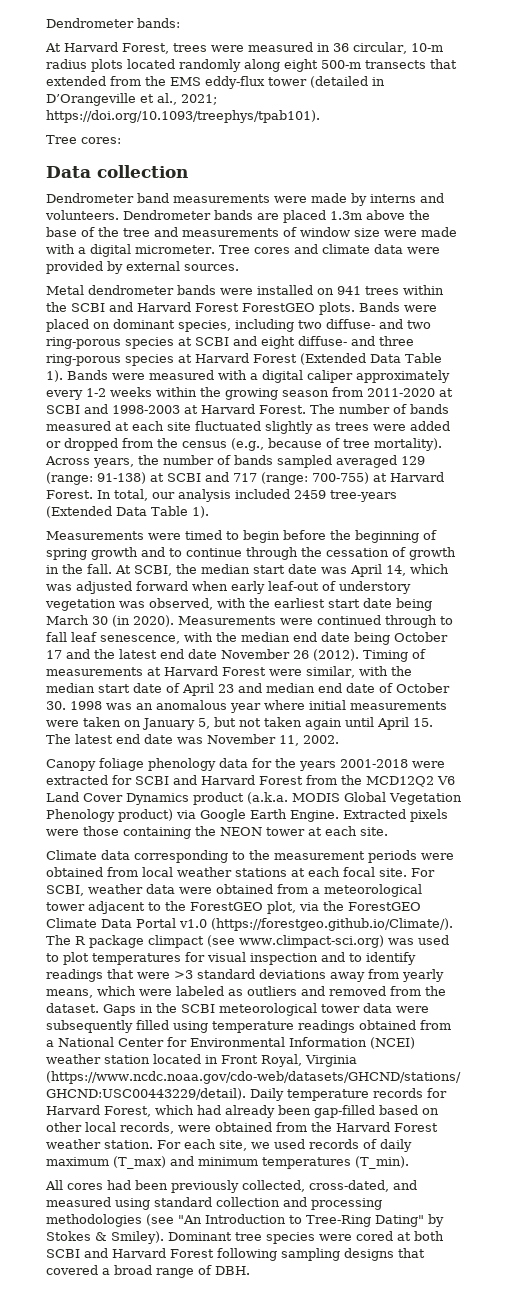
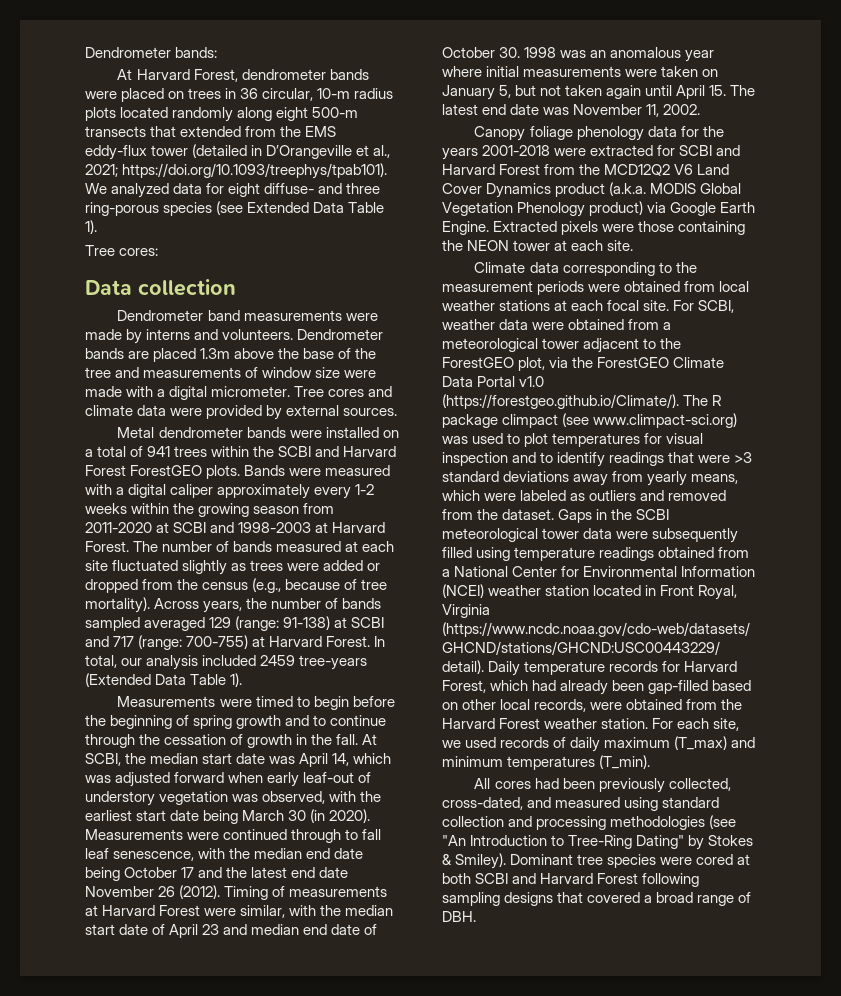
- At Harvard Forest, trees were measured in 36 circular, 10-m radius plots located randomly along eight 500-m transects that extended from the EMS eddy-flux tower (detailed in D’Orangeville et al., 2021; https://doi.org/10.1093/treephys/tpab101).
+ At Harvard Forest, dendrometer bands were placed on trees in 36 circular, 10-m radius plots located randomly along eight 500-m transects that extended from the EMS eddy-flux tower (detailed in D’Orangeville et al., 2021; https://doi.org/10.1093/treephys/tpab101). We analyzed data for eight diffuse- and three ring-porous species (see Extended Data Table 1).
- Metal dendrometer bands were installed on 941 trees within the SCBI and Harvard Forest ForestGEO plots.
+ Metal dendrometer bands were installed on a total of 941 trees within the SCBI and Harvard Forest ForestGEO plots.
- Bands were placed on dominant species, including two diffuse- and two ring-porous species at SCBI and eight diffuse- and three ring-porous species at Harvard Forest (Extended Data Table 1). Bands were measured with a digital caliper approximately every 1-2 weeks within the growing season from 2011-2020 at SCBI and 1998-2003 at Harvard Forest.
+ Bands were measured with a digital caliper approximately every 1-2 weeks within the growing season from 2011-2020 at SCBI and 1998-2003 at Harvard Forest.

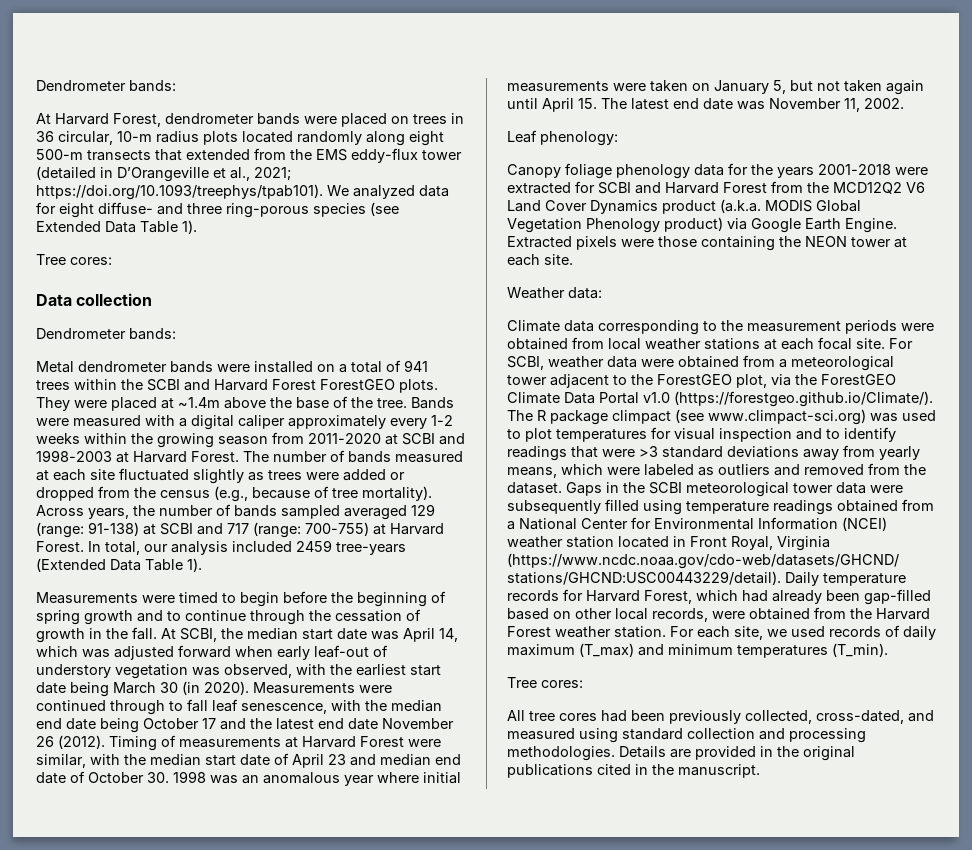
  Data collection
- Dendrometer band measurements were made by interns and volunteers. Dendrometer bands are placed 1.3m above the base of the tree and measurements of window size were made with a digital micrometer. Tree cores and climate data were provided by external sources.
+ Dendrometer bands:
+ They were placed at ~1.4m above the base of the tree.
+ Leaf phenology:
+ Weather data:
  For each site, we used records of daily maximum (T_max) and minimum temperatures (T_min).
+ Tree cores:
- All cores had been previously collected, cross-dated, and measured using standard collection and processing methodologies (see "An Introduction to Tree-Ring Dating" by Stokes & Smiley). Dominant tree species were cored at both SCBI and Harvard Forest following sampling designs that covered a broad range of DBH.
+ All tree cores had been previously collected, cross-dated, and measured using standard collection and processing methodologies. Details are provided in the original publications cited in the manuscript.

